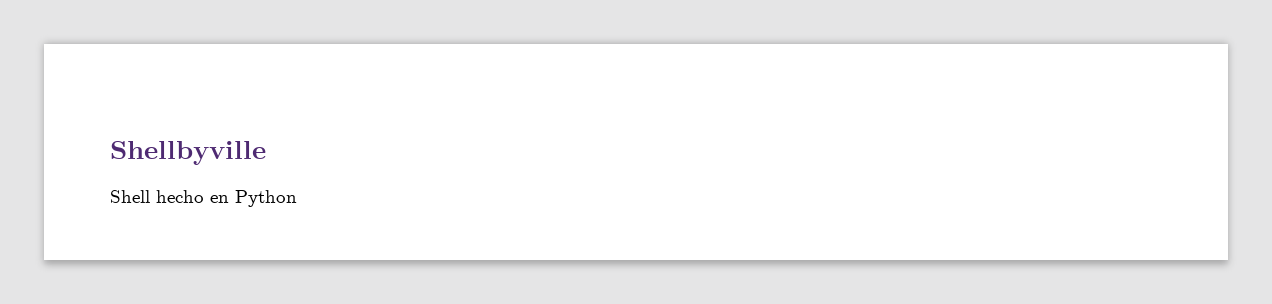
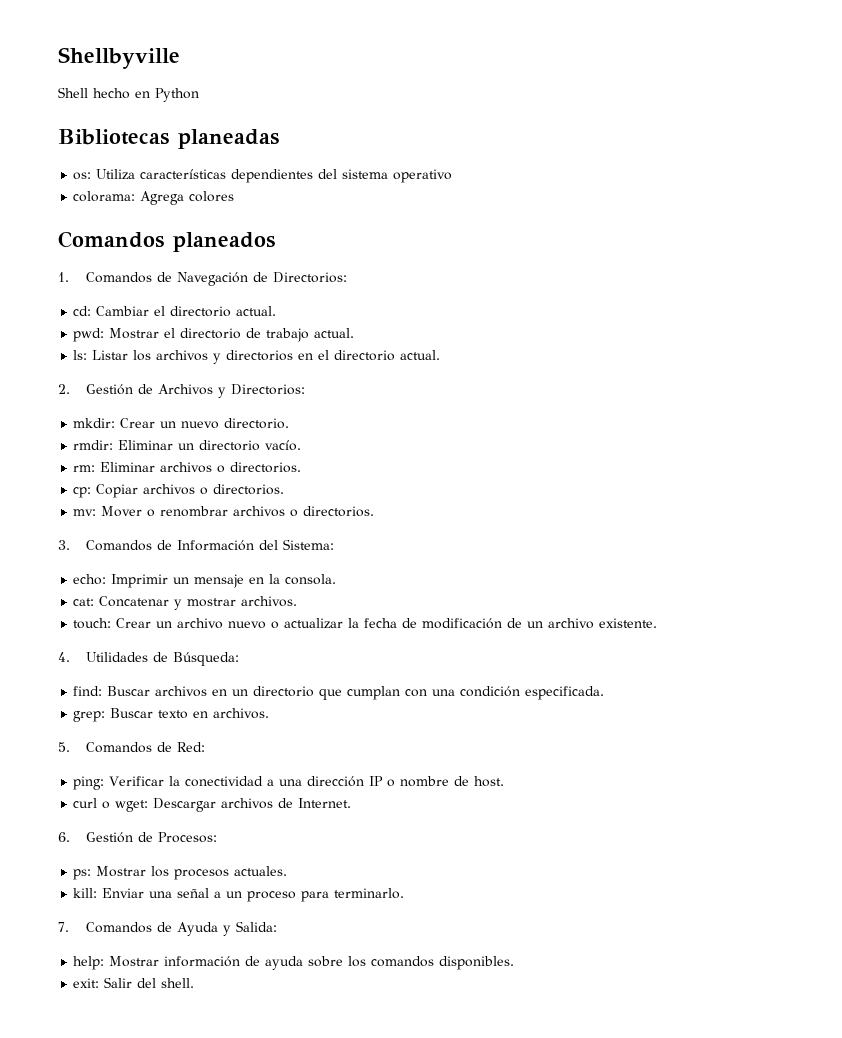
+ Bibliotecas planeadas
+ os: Utiliza características dependientes del sistema operativo
+ colorama: Agrega colores
+ Comandos planeados
+ 1. Comandos de Navegación de Directorios:
+ cd: Cambiar el directorio actual.
+ pwd: Mostrar el directorio de trabajo actual.
+ ls: Listar los archivos y directorios en el directorio actual.
+ 2. Gestión de Archivos y Directorios:
+ mkdir: Crear un nuevo directorio.
+ rmdir: Eliminar un directorio vacío.
+ rm: Eliminar archivos o directorios.
+ cp: Copiar archivos o directorios.
+ mv: Mover o renombrar archivos o directorios.
+ 3. Comandos de Información del Sistema:
+ echo: Imprimir un mensaje en la consola.
+ cat: Concatenar y mostrar archivos.
+ touch: Crear un archivo nuevo o actualizar la fecha de modificación de un archivo existente.
+ 4. Utilidades de Búsqueda:
+ find: Buscar archivos en un directorio que cumplan con una condición especificada.
+ grep: Buscar texto en archivos.
+ 5. Comandos de Red:
+ ping: Verificar la conectividad a una dirección IP o nombre de host.
+ curl o wget: Descargar archivos de Internet.
+ 6. Gestión de Procesos:
+ ps: Mostrar los procesos actuales.
+ kill: Enviar una señal a un proceso para terminarlo.
+ 7. Comandos de Ayuda y Salida:
+ help: Mostrar información de ayuda sobre los comandos disponibles.
+ exit: Salir del shell.

